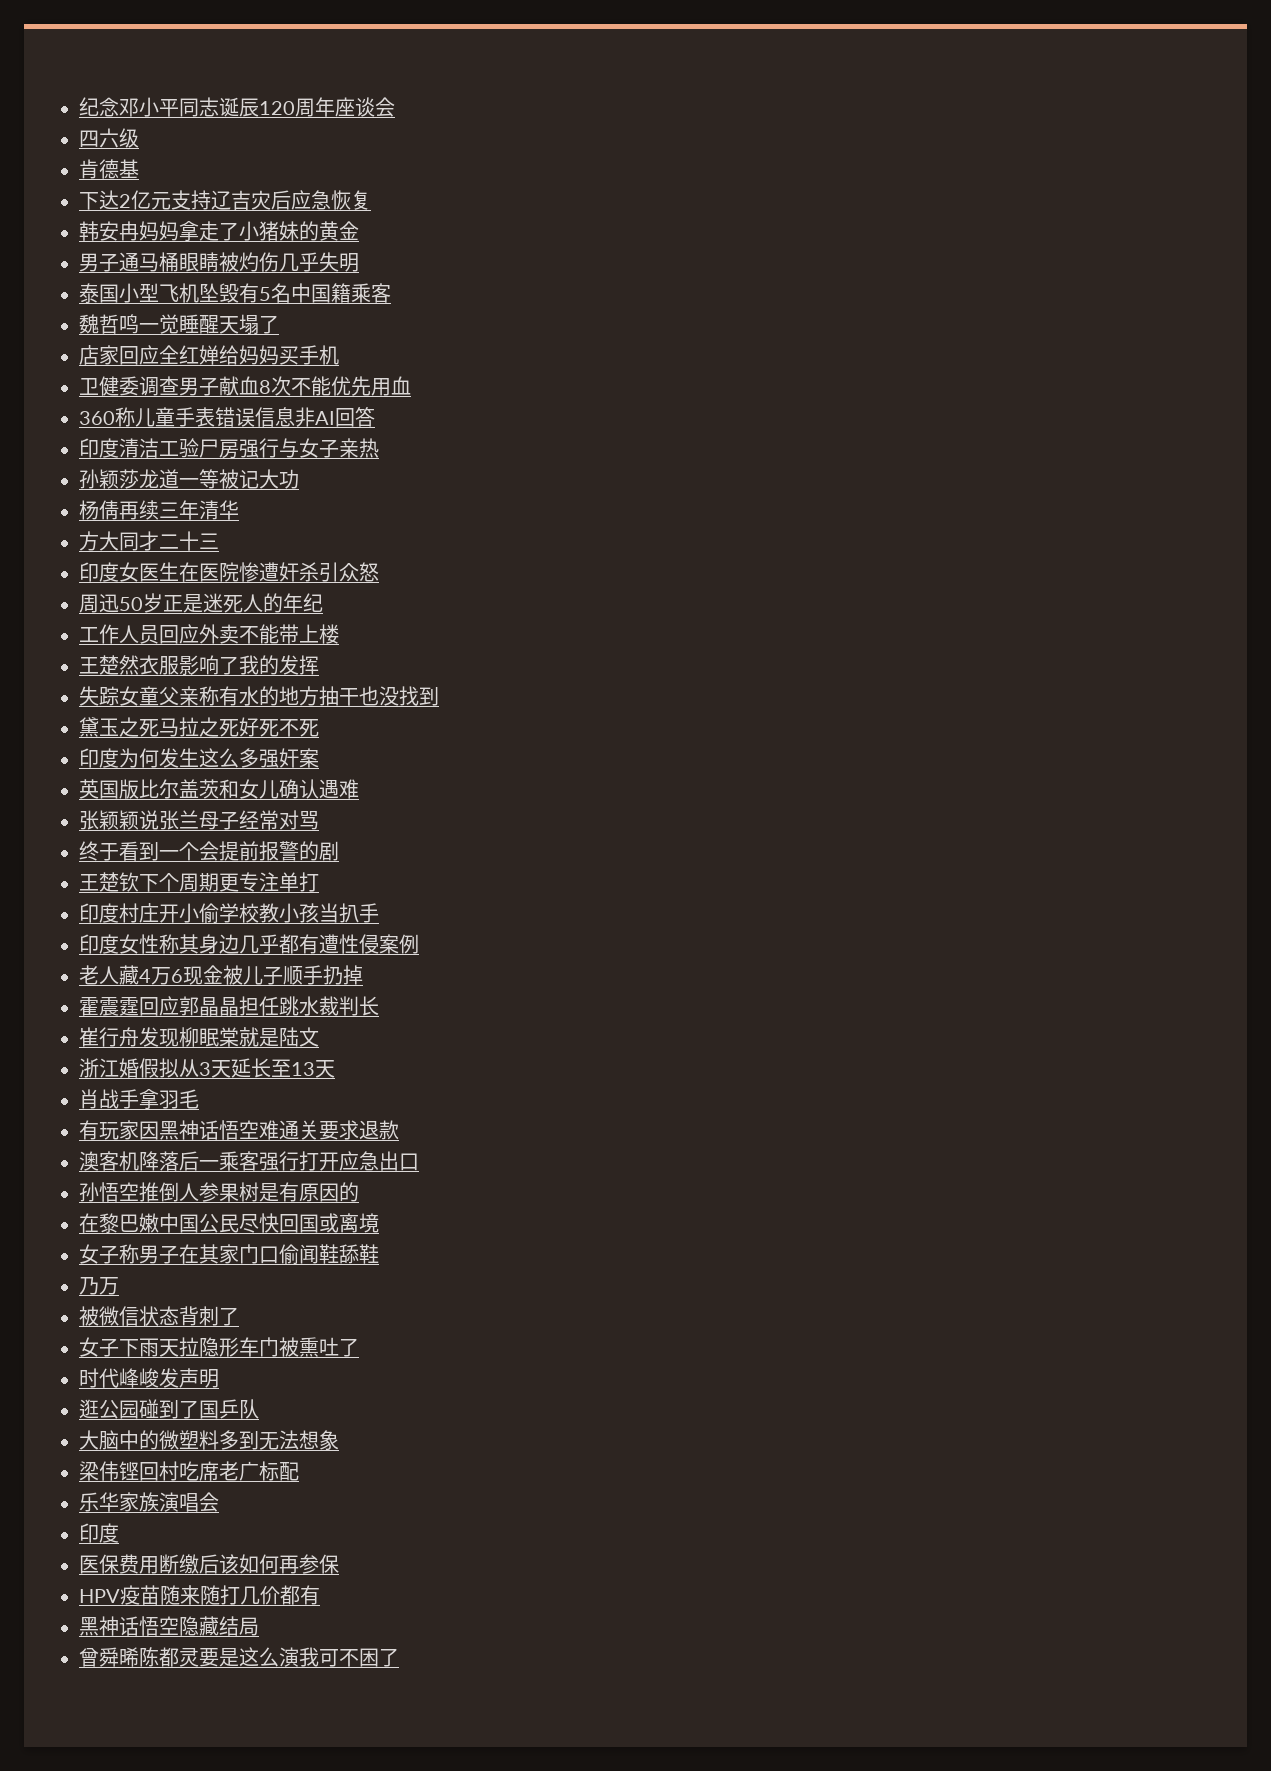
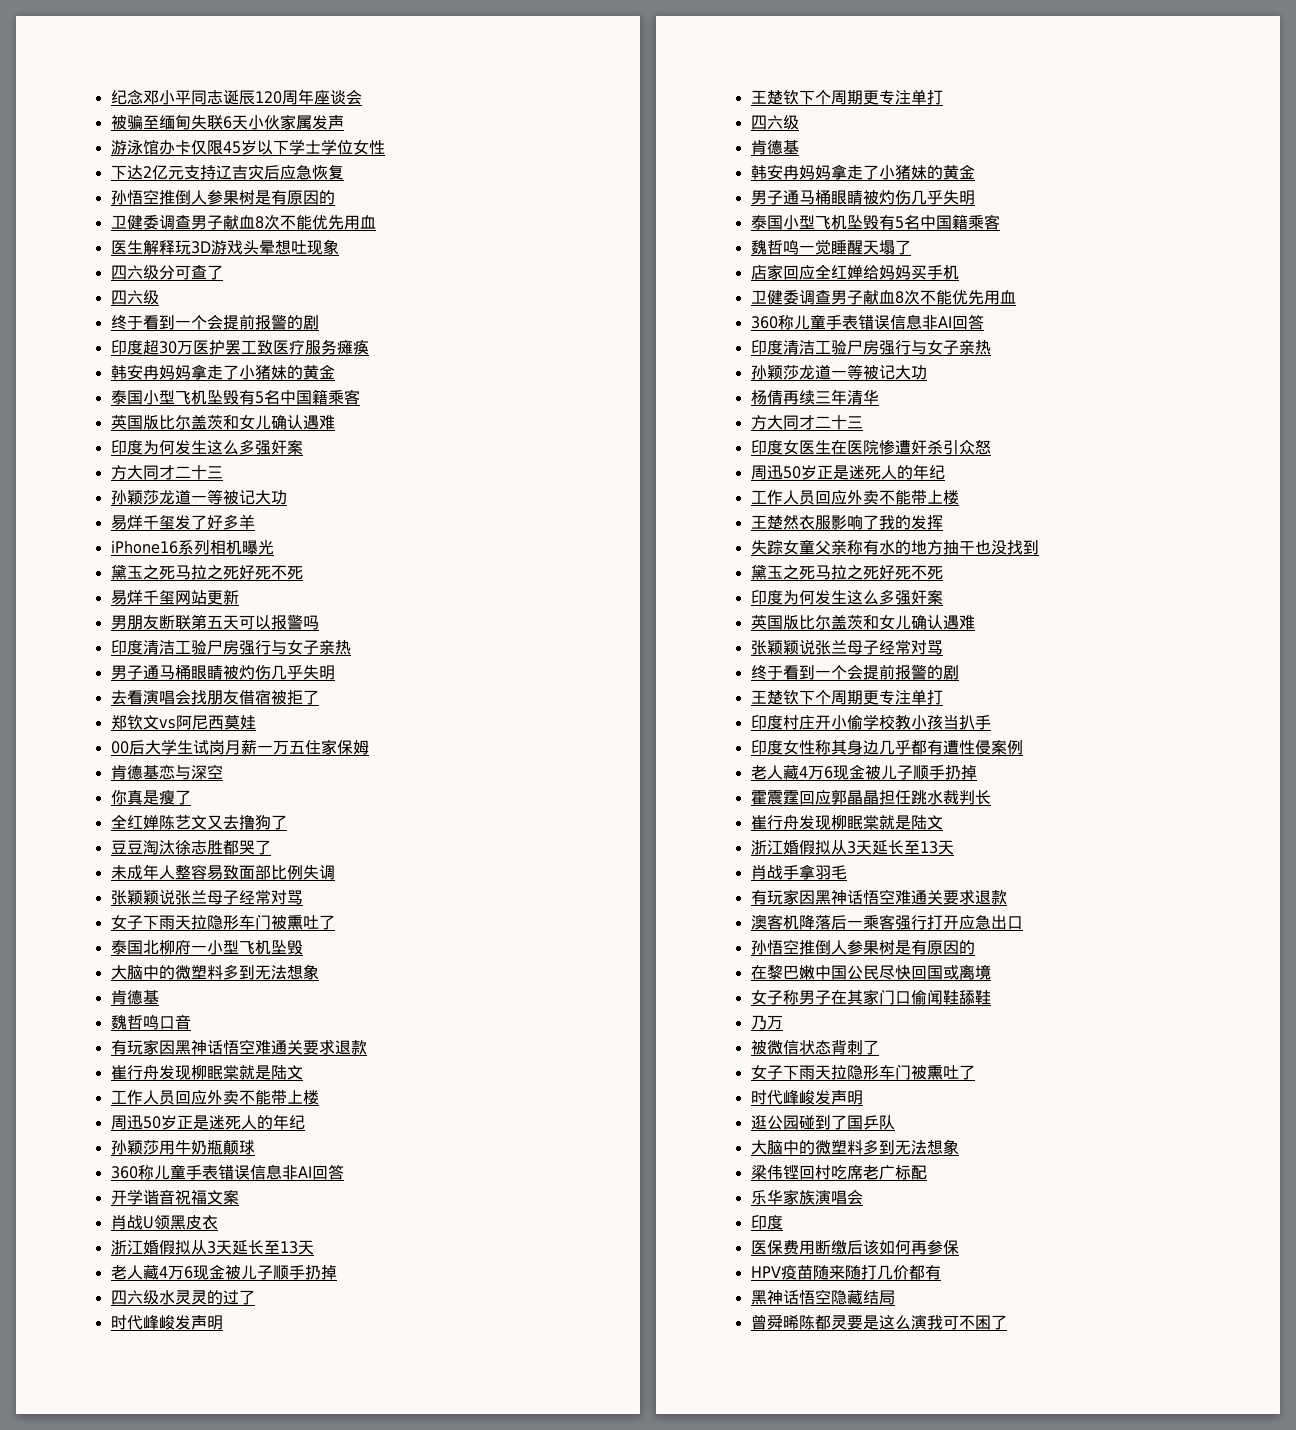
- 四六级
- 肯德基
+ 被骗至缅甸失联6天小伙家属发声
+ 游泳馆办卡仅限45岁以下学士学位女性
  下达2亿元支持辽吉灾后应急恢复
+ 孙悟空推倒人参果树是有原因的
+ 卫健委调查男子献血8次不能优先用血
+ 医生解释玩3D游戏头晕想吐现象
+ 四六级分可查了
+ 四六级
+ 终于看到一个会提前报警的剧
+ 印度超30万医护罢工致医疗服务瘫痪
+ 韩安冉妈妈拿走了小猪妹的黄金
+ 泰国小型飞机坠毁有5名中国籍乘客
+ 英国版比尔盖茨和女儿确认遇难
+ 印度为何发生这么多强奸案
+ 方大同才二十三
+ 孙颖莎龙道一等被记大功
+ 易烊千玺发了好多羊
+ iPhone16系列相机曝光
+ 黛玉之死马拉之死好死不死
+ 易烊千玺网站更新
+ 男朋友断联第五天可以报警吗
+ 印度清洁工验尸房强行与女子亲热
+ 男子通马桶眼睛被灼伤几乎失明
+ 去看演唱会找朋友借宿被拒了
+ 郑钦文vs阿尼西莫娃
+ 00后大学生试岗月薪一万五住家保姆
+ 肯德基恋与深空
+ 你真是瘦了
+ 全红婵陈艺文又去撸狗了
+ 豆豆淘汰徐志胜都哭了
+ 未成年人整容易致面部比例失调
+ 张颖颖说张兰母子经常对骂
+ 女子下雨天拉隐形车门被熏吐了
+ 泰国北柳府一小型飞机坠毁
+ 大脑中的微塑料多到无法想象
+ 肯德基
+ 魏哲鸣口音
+ 有玩家因黑神话悟空难通关要求退款
+ 崔行舟发现柳眠棠就是陆文
+ 工作人员回应外卖不能带上楼
+ 周迅50岁正是迷死人的年纪
+ 孙颖莎用牛奶瓶颠球
+ 360称儿童手表错误信息非AI回答
+ 开学谐音祝福文案
+ 肖战U领黑皮衣
+ 浙江婚假拟从3天延长至13天
+ 老人藏4万6现金被儿子顺手扔掉
+ 四六级水灵灵的过了
+ 时代峰峻发声明
+ 王楚钦下个周期更专注单打
+ 四六级
+ 肯德基

